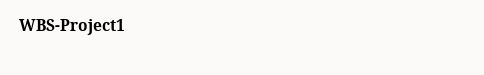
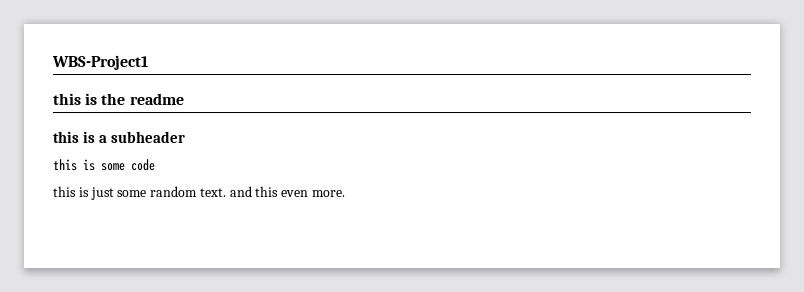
+ this is the readme
+ this is a subheader
+ this is some code
+ this is just some random text. and this even more.

